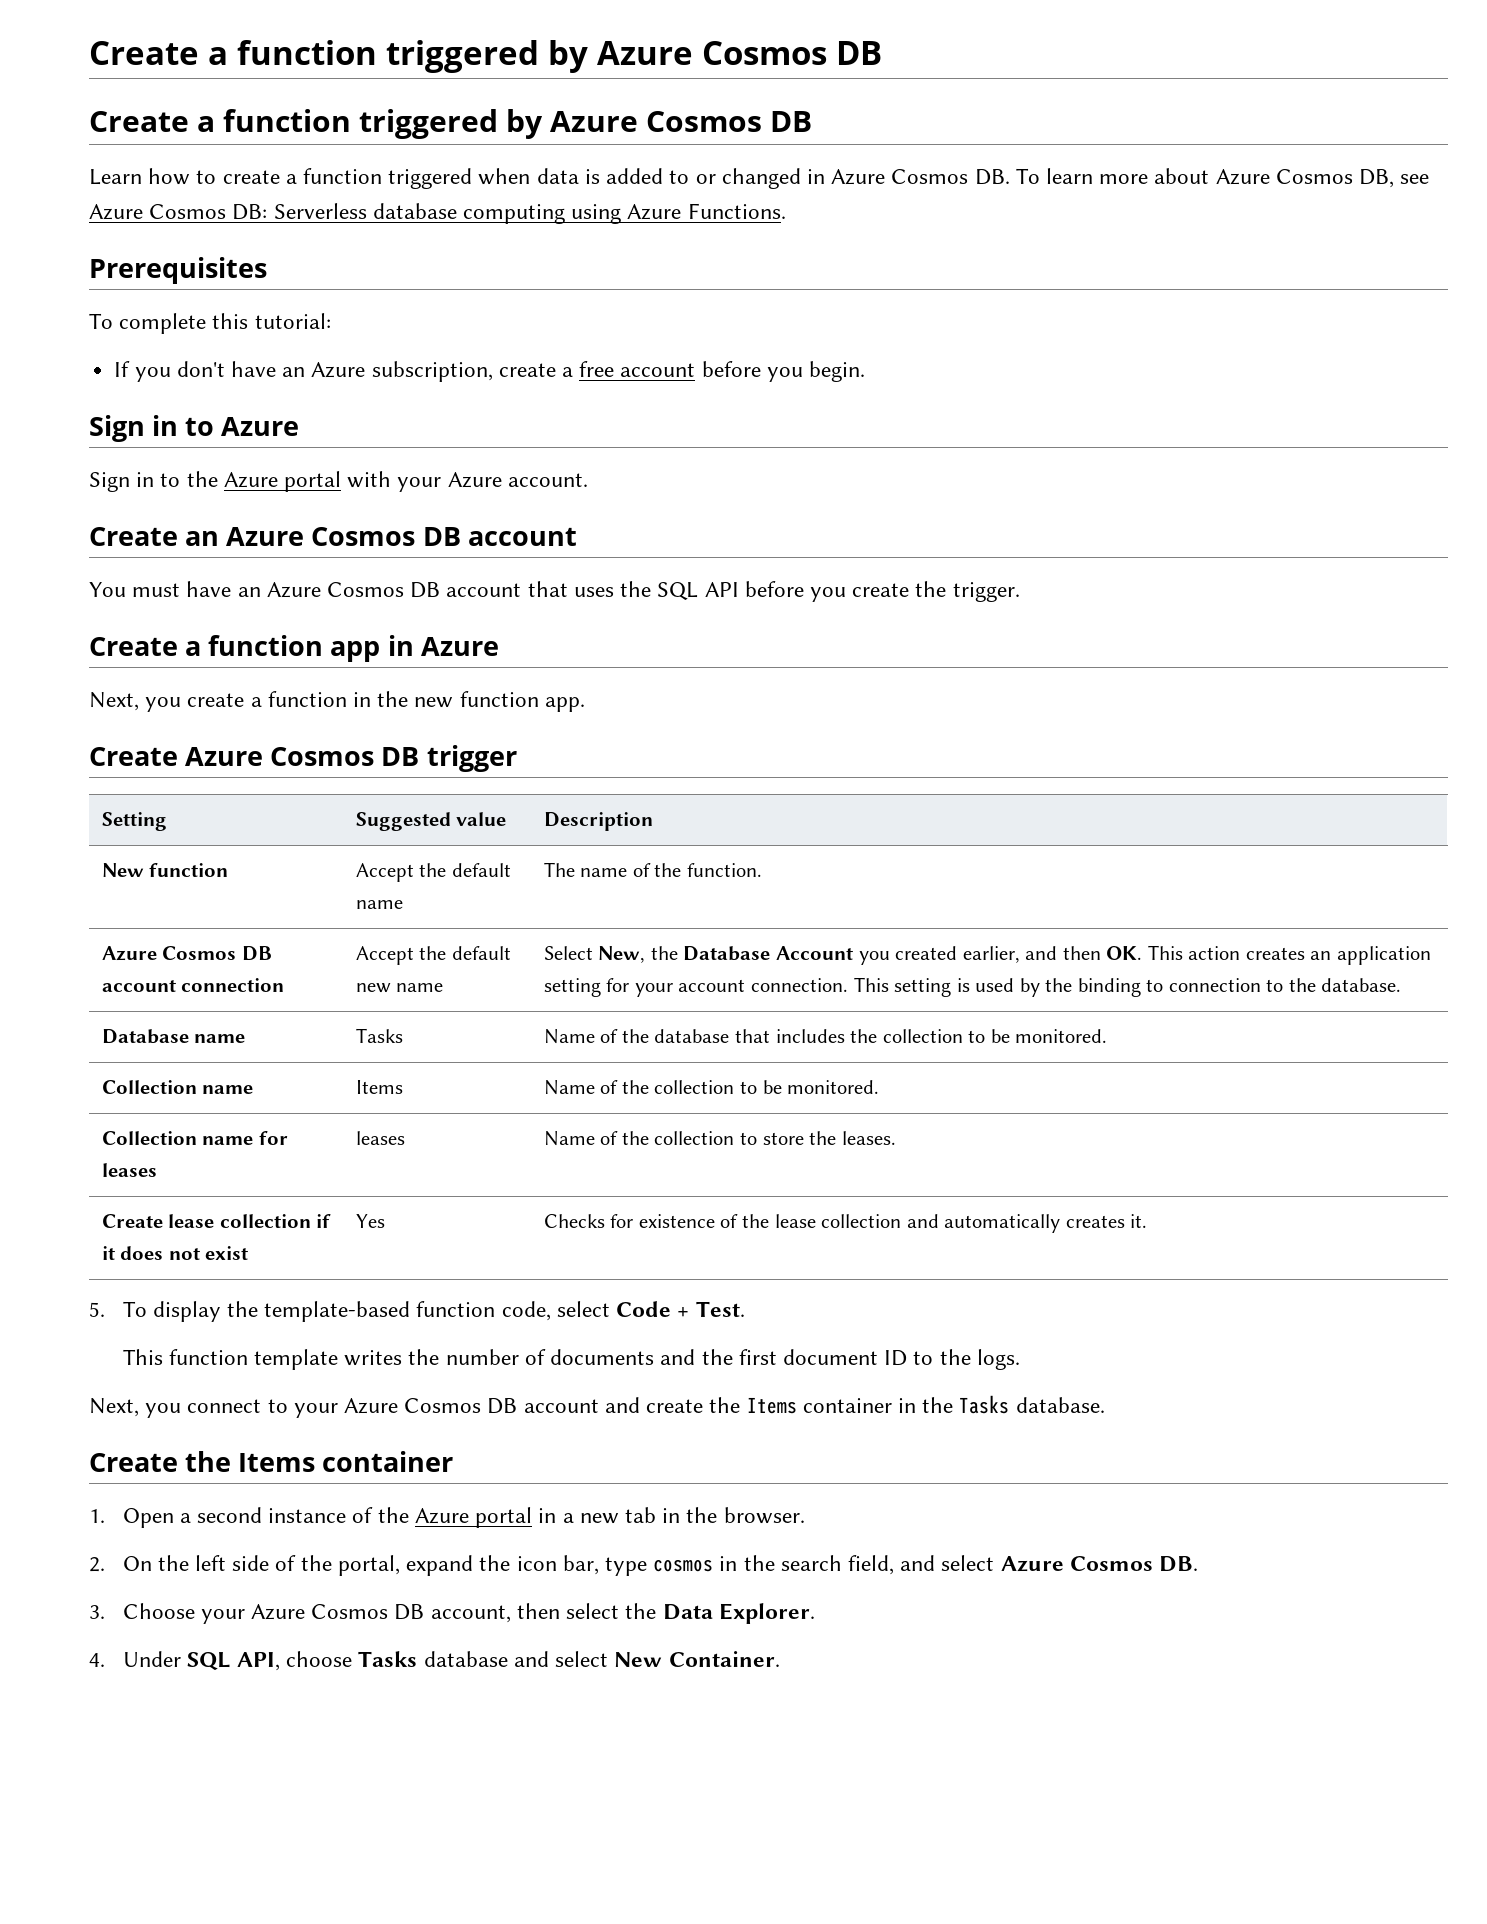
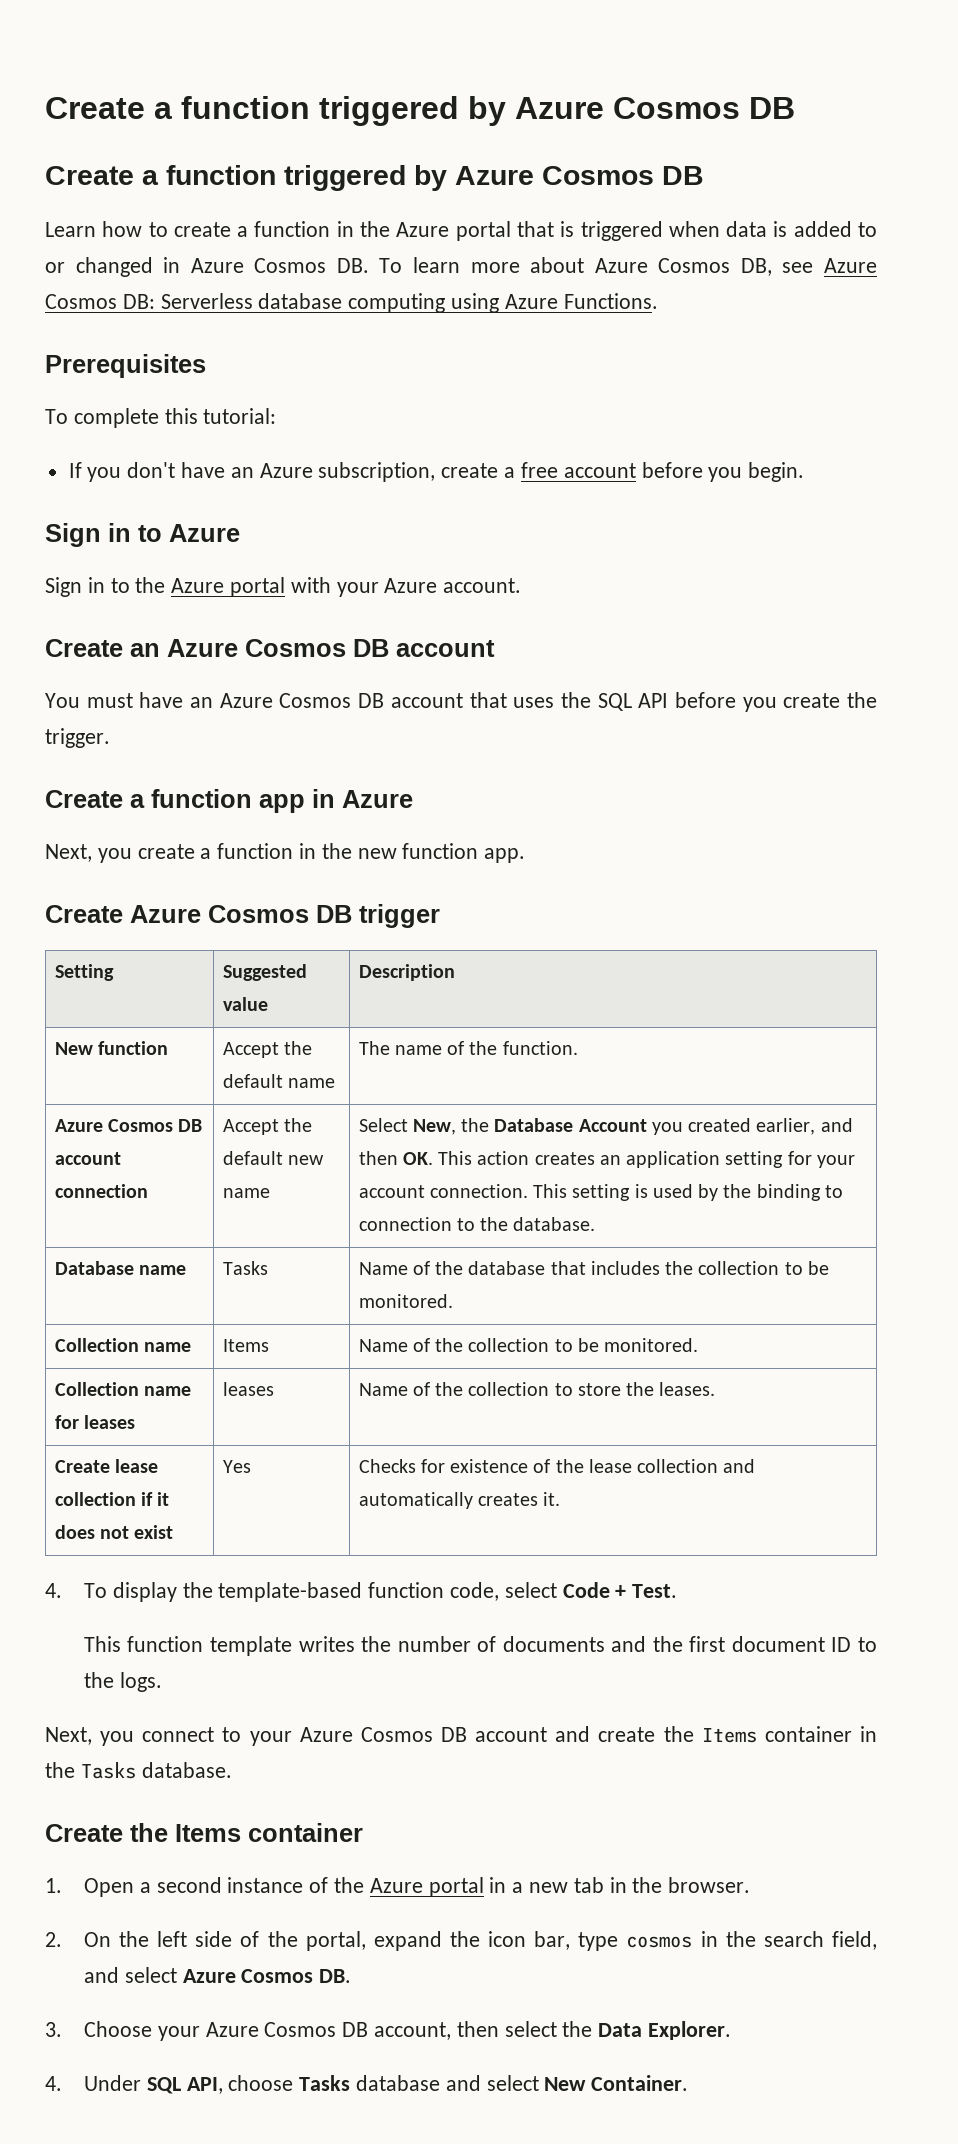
- Learn how to create a function triggered when data is added to or changed in Azure Cosmos DB. To learn more about Azure Cosmos DB, see Azure Cosmos DB: Serverless database computing using Azure Functions.
+ Learn how to create a function in the Azure portal that is triggered when data is added to or changed in Azure Cosmos DB. To learn more about Azure Cosmos DB, see Azure Cosmos DB: Serverless database computing using Azure Functions.
- 5. To display the template-based function code, select Code + Test.
+ 4. To display the template-based function code, select Code + Test.

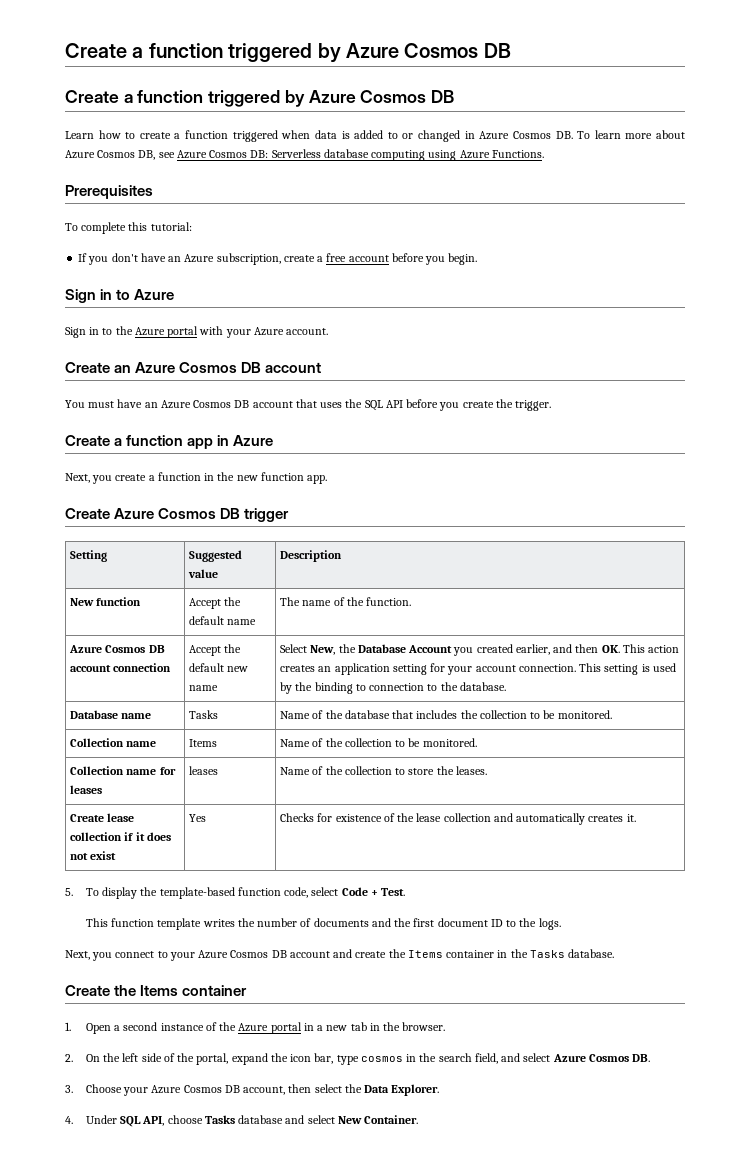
- Learn how to create a function in the Azure portal that is triggered when data is added to or changed in Azure Cosmos DB. To learn more about Azure Cosmos DB, see Azure Cosmos DB: Serverless database computing using Azure Functions.
+ Learn how to create a function triggered when data is added to or changed in Azure Cosmos DB. To learn more about Azure Cosmos DB, see Azure Cosmos DB: Serverless database computing using Azure Functions.
- 4. To display the template-based function code, select Code + Test.
+ 5. To display the template-based function code, select Code + Test.

